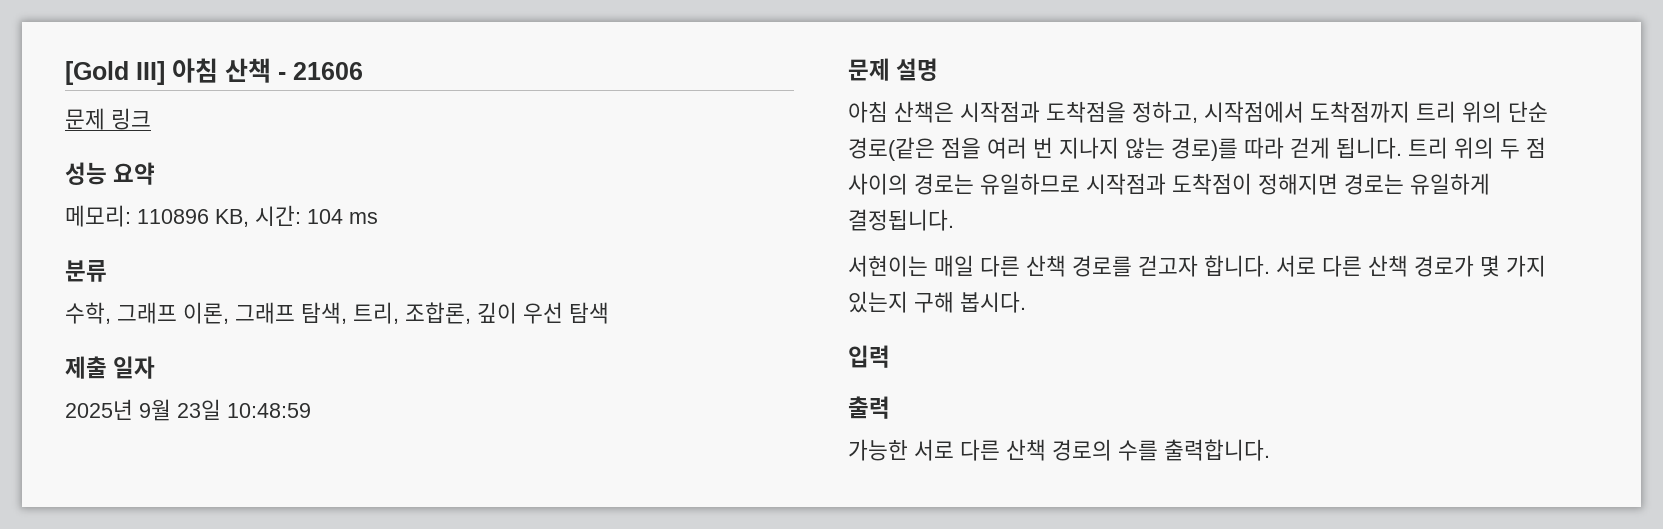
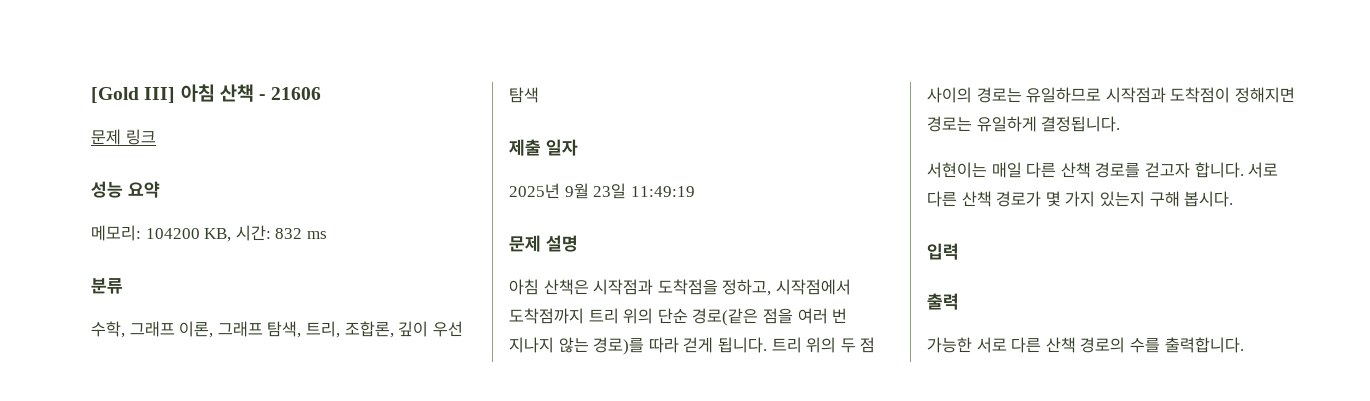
- 메모리: 110896 KB, 시간: 104 ms
+ 메모리: 104200 KB, 시간: 832 ms
- 2025년 9월 23일 10:48:59
+ 2025년 9월 23일 11:49:19

